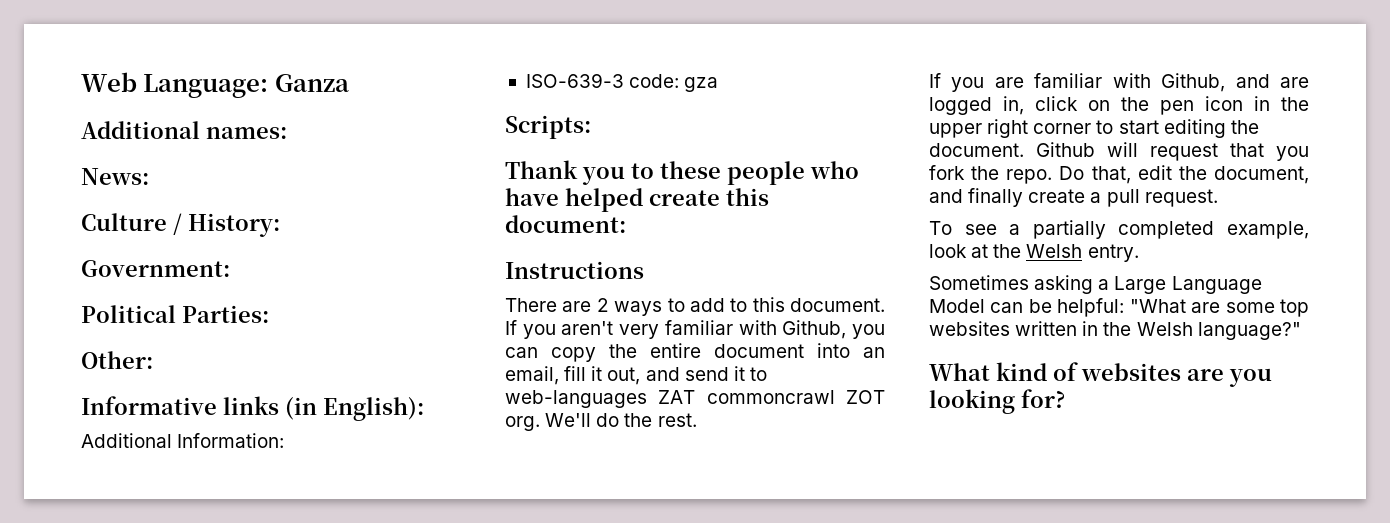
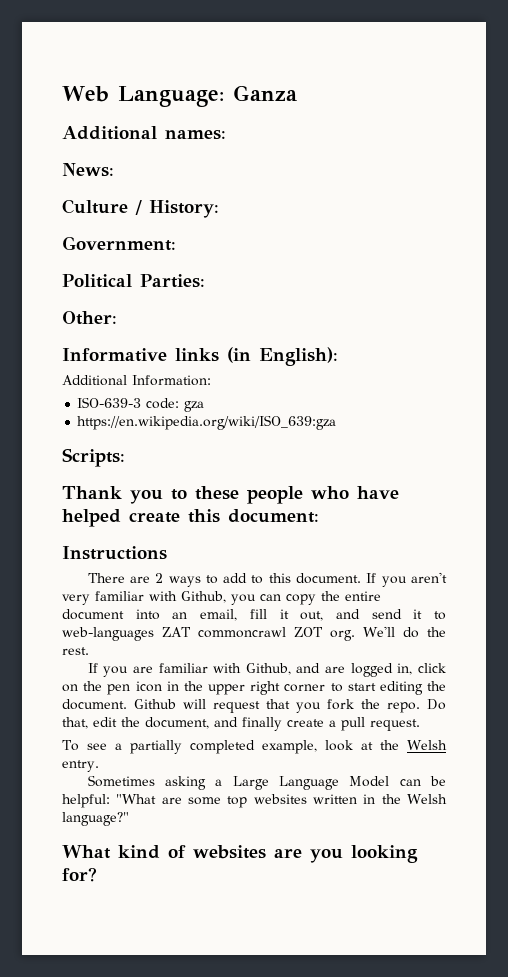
+ https://en.wikipedia.org/wiki/ISO_639:gza

